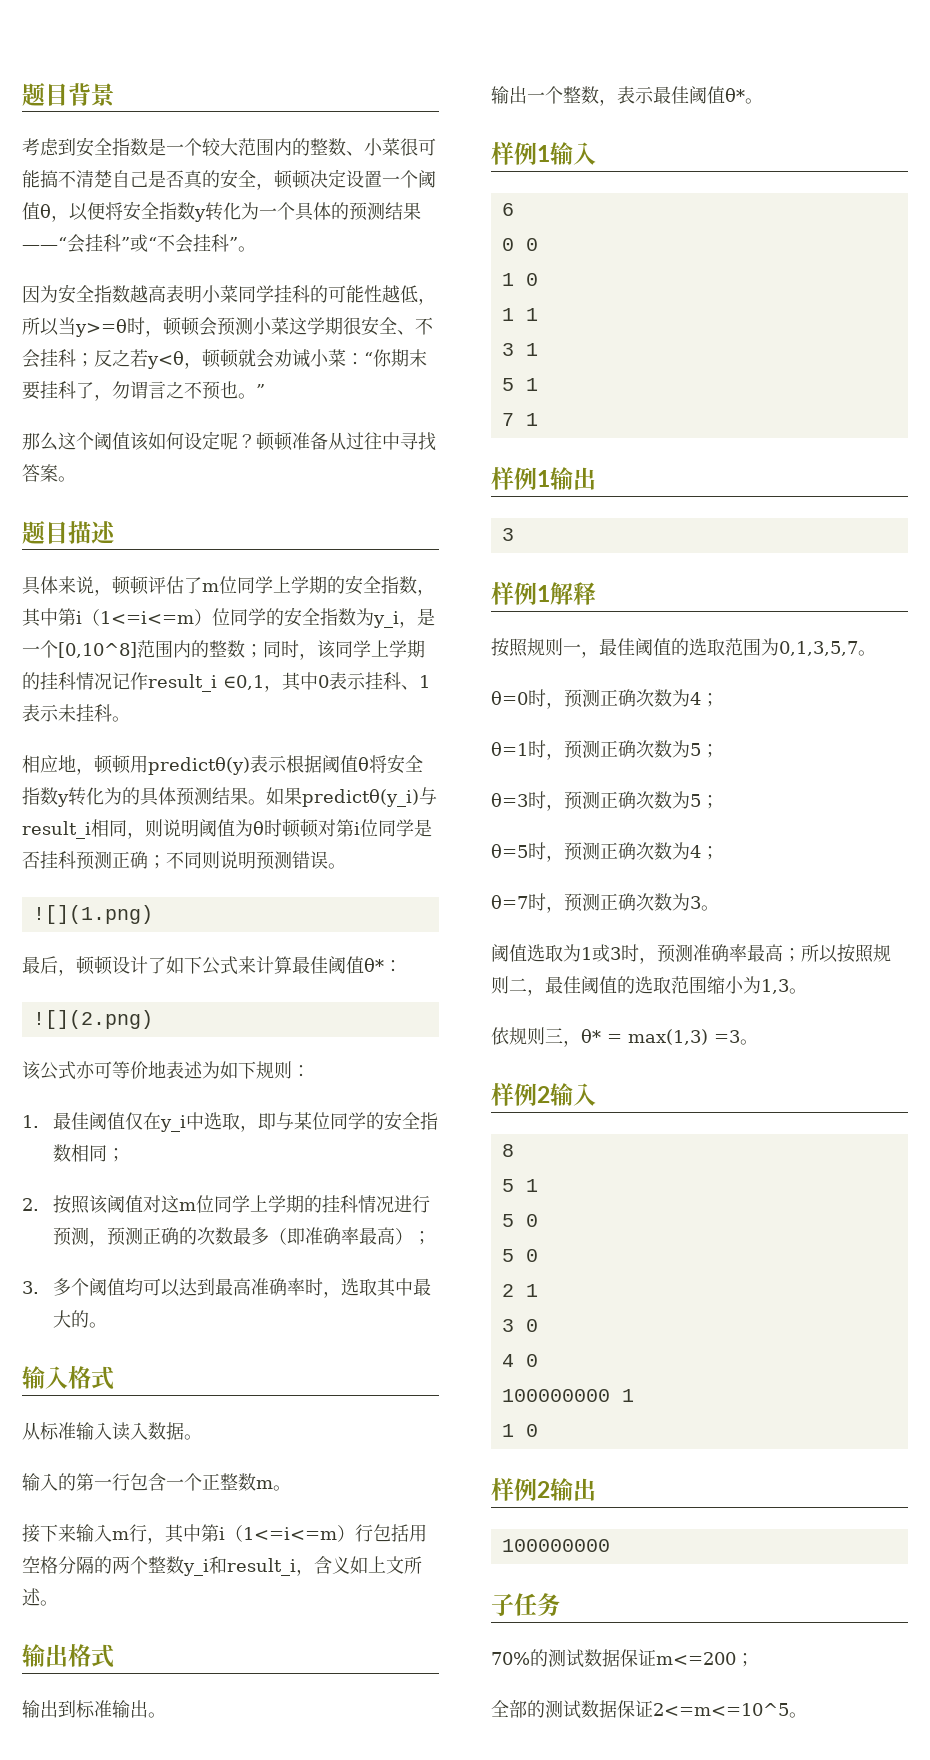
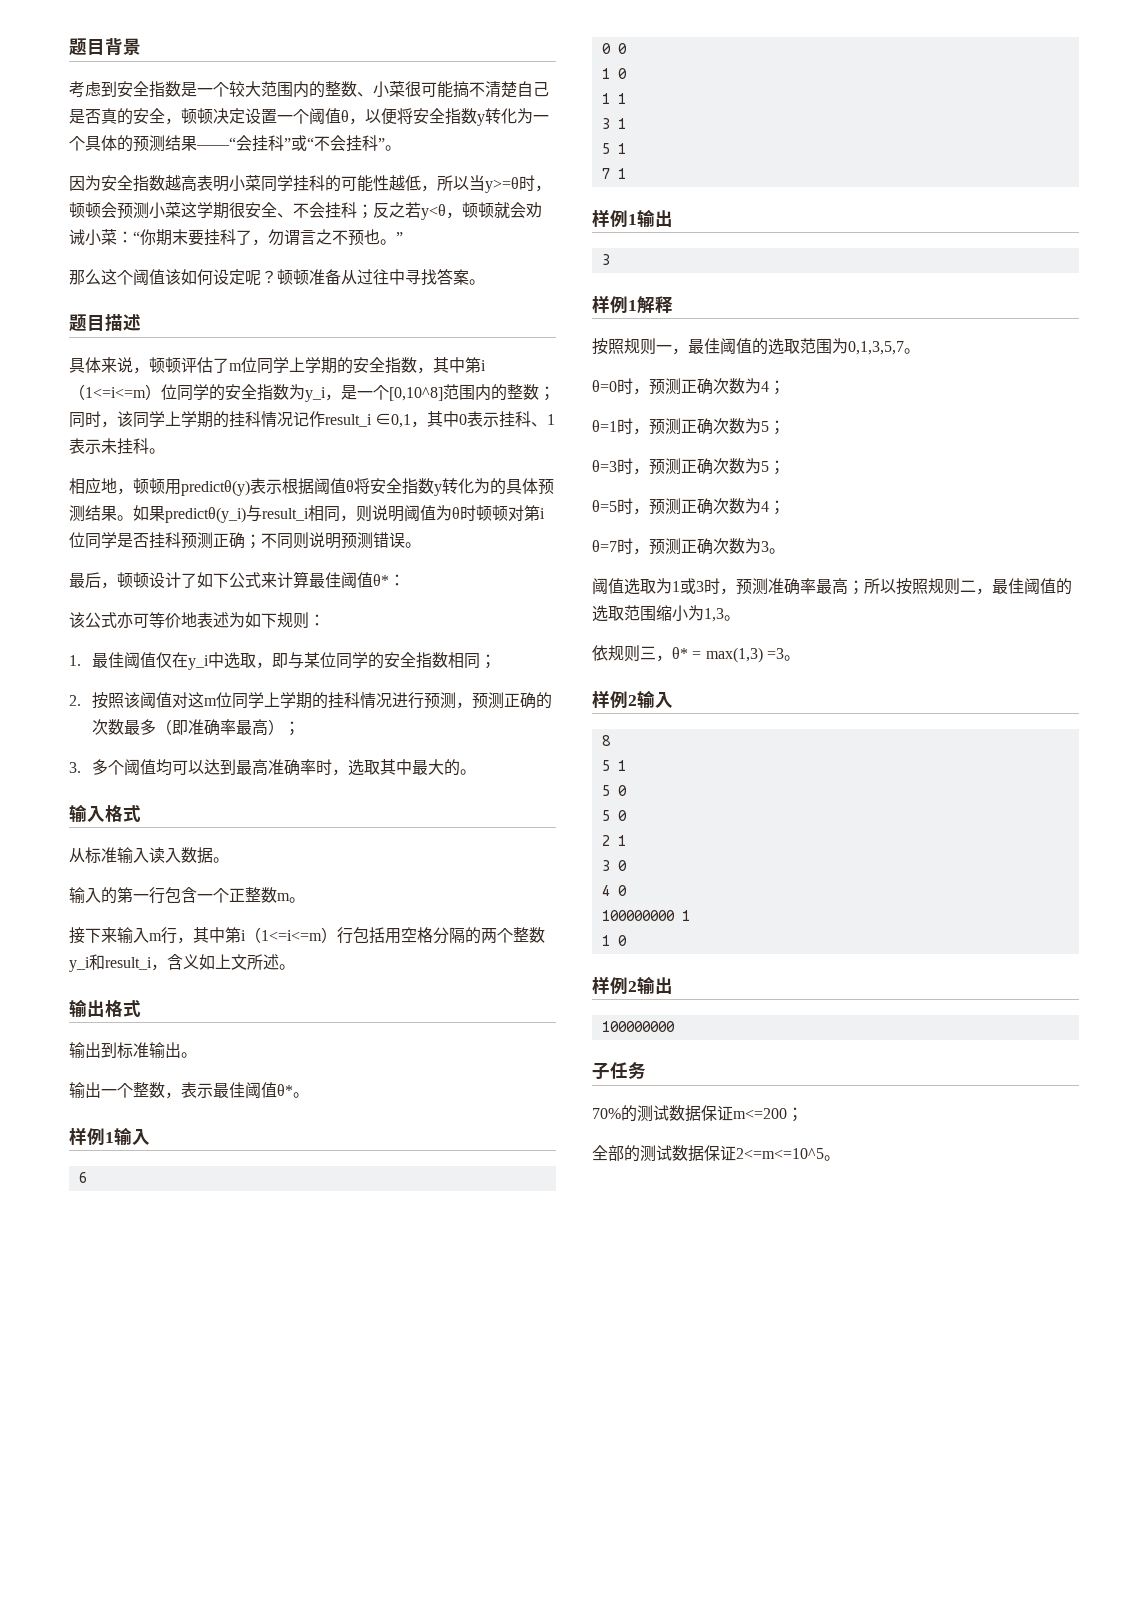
- ![](1.png)
- ![](2.png)

